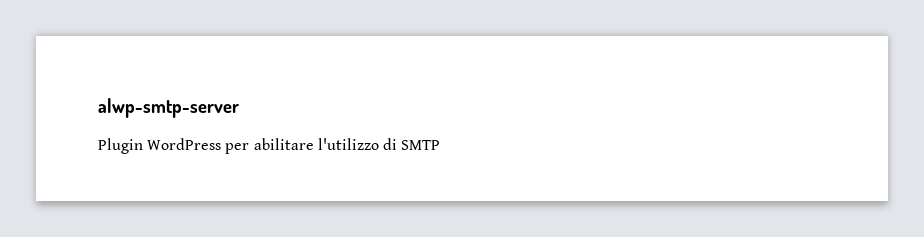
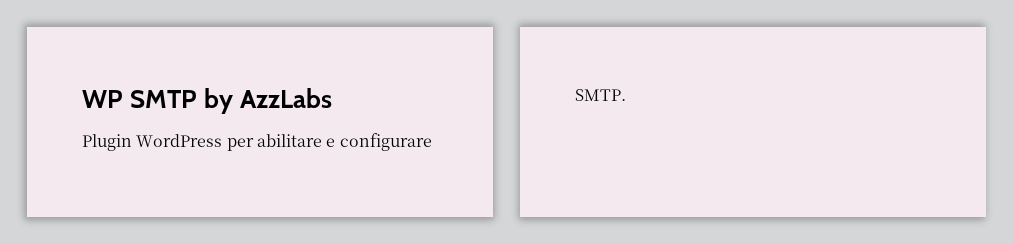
- alwp-smtp-server
+ WP SMTP by AzzLabs
- Plugin WordPress per abilitare l'utilizzo di SMTP
+ Plugin WordPress per abilitare e configurare SMTP.

